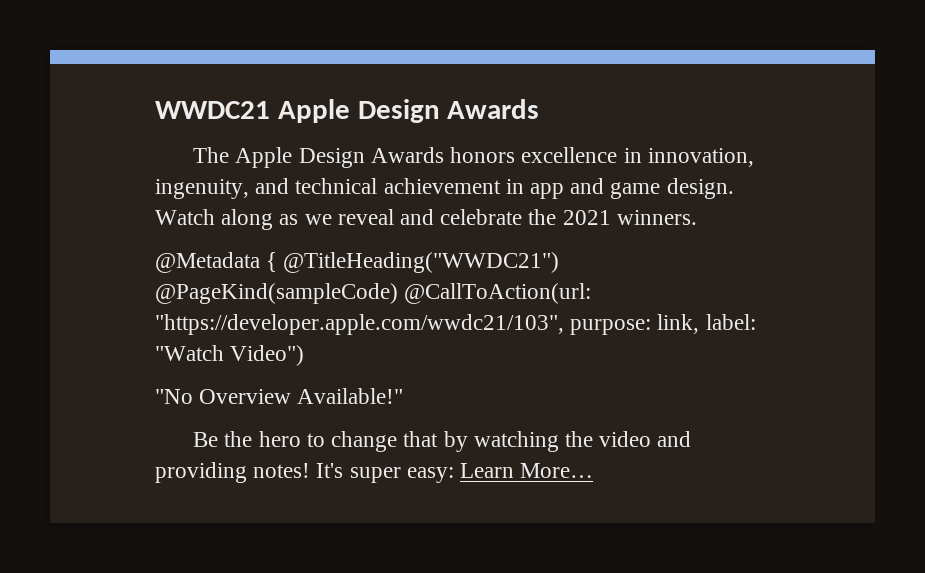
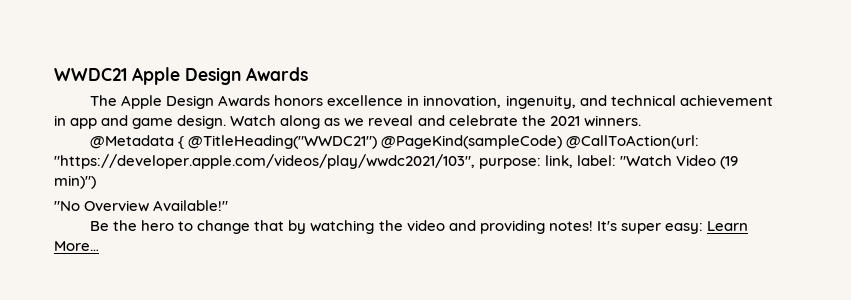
- @Metadata { @TitleHeading("WWDC21") @PageKind(sampleCode) @CallToAction(url: "https://developer.apple.com/wwdc21/103", purpose: link, label: "Watch Video")
+ @Metadata { @TitleHeading("WWDC21") @PageKind(sampleCode) @CallToAction(url: "https://developer.apple.com/videos/play/wwdc2021/103", purpose: link, label: "Watch Video (19 min)")

